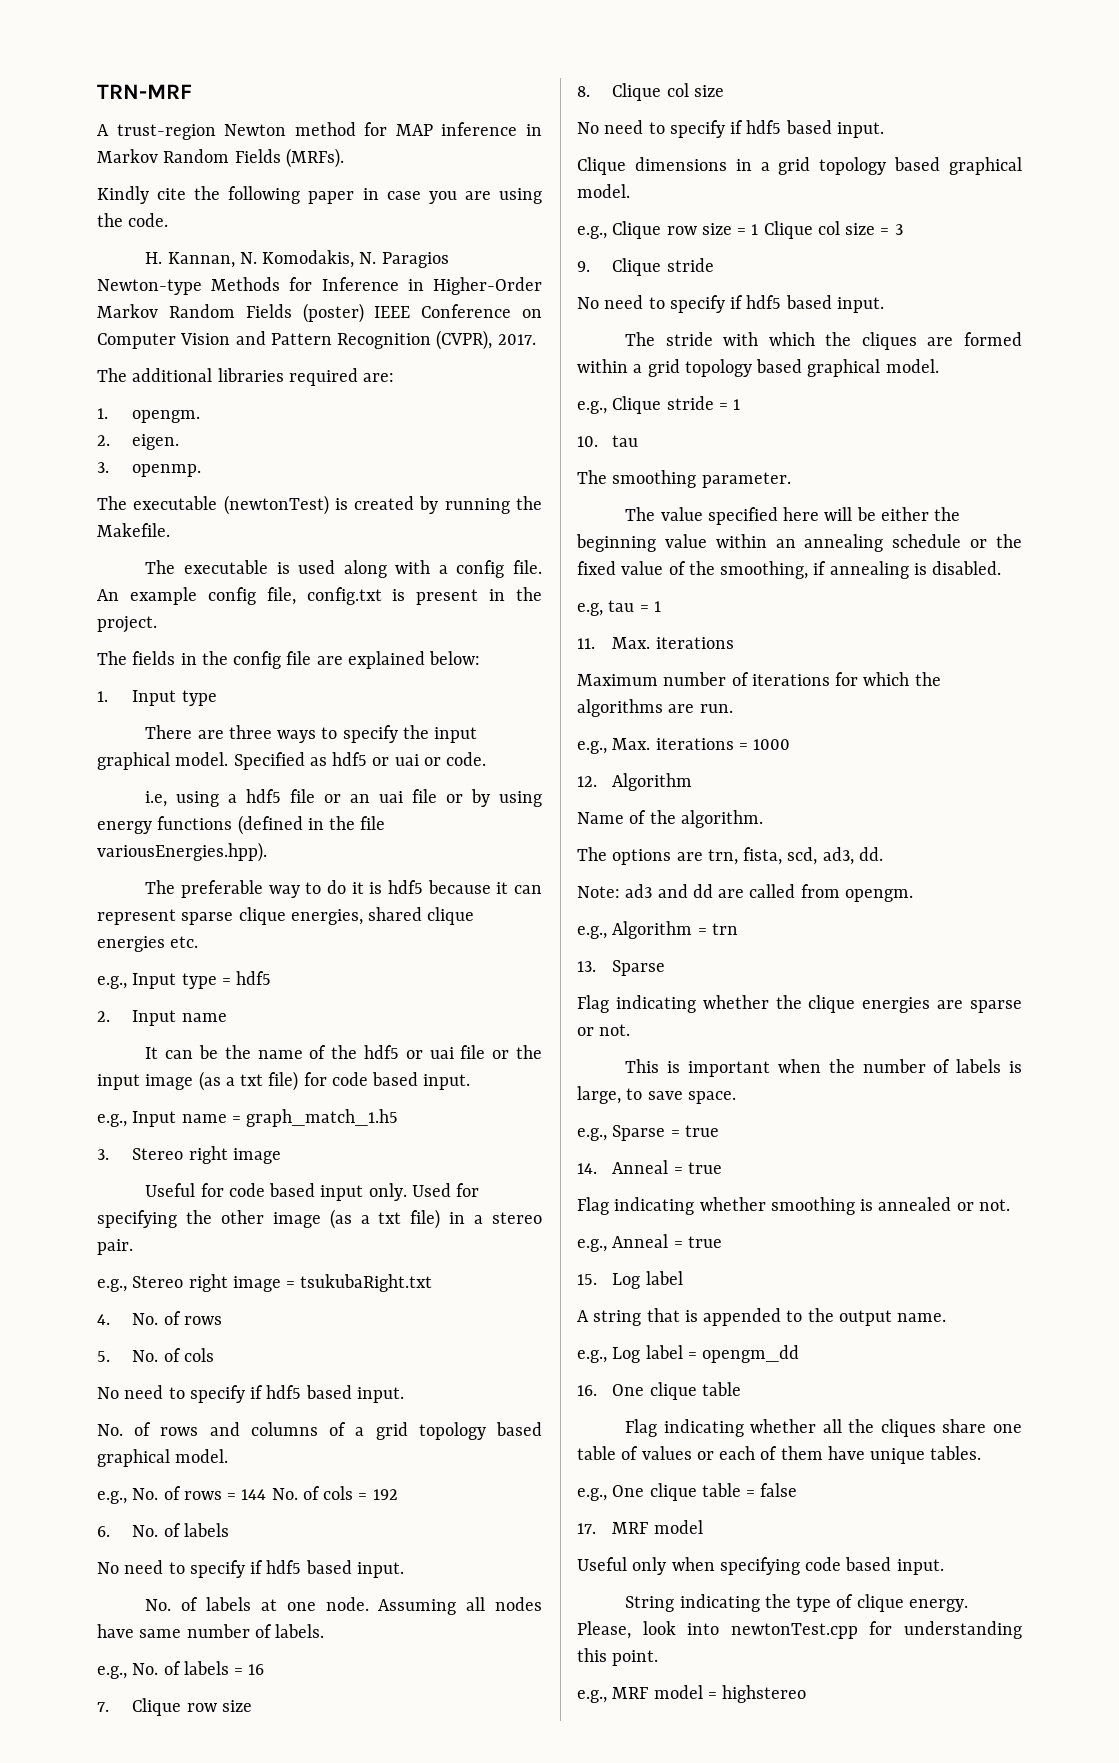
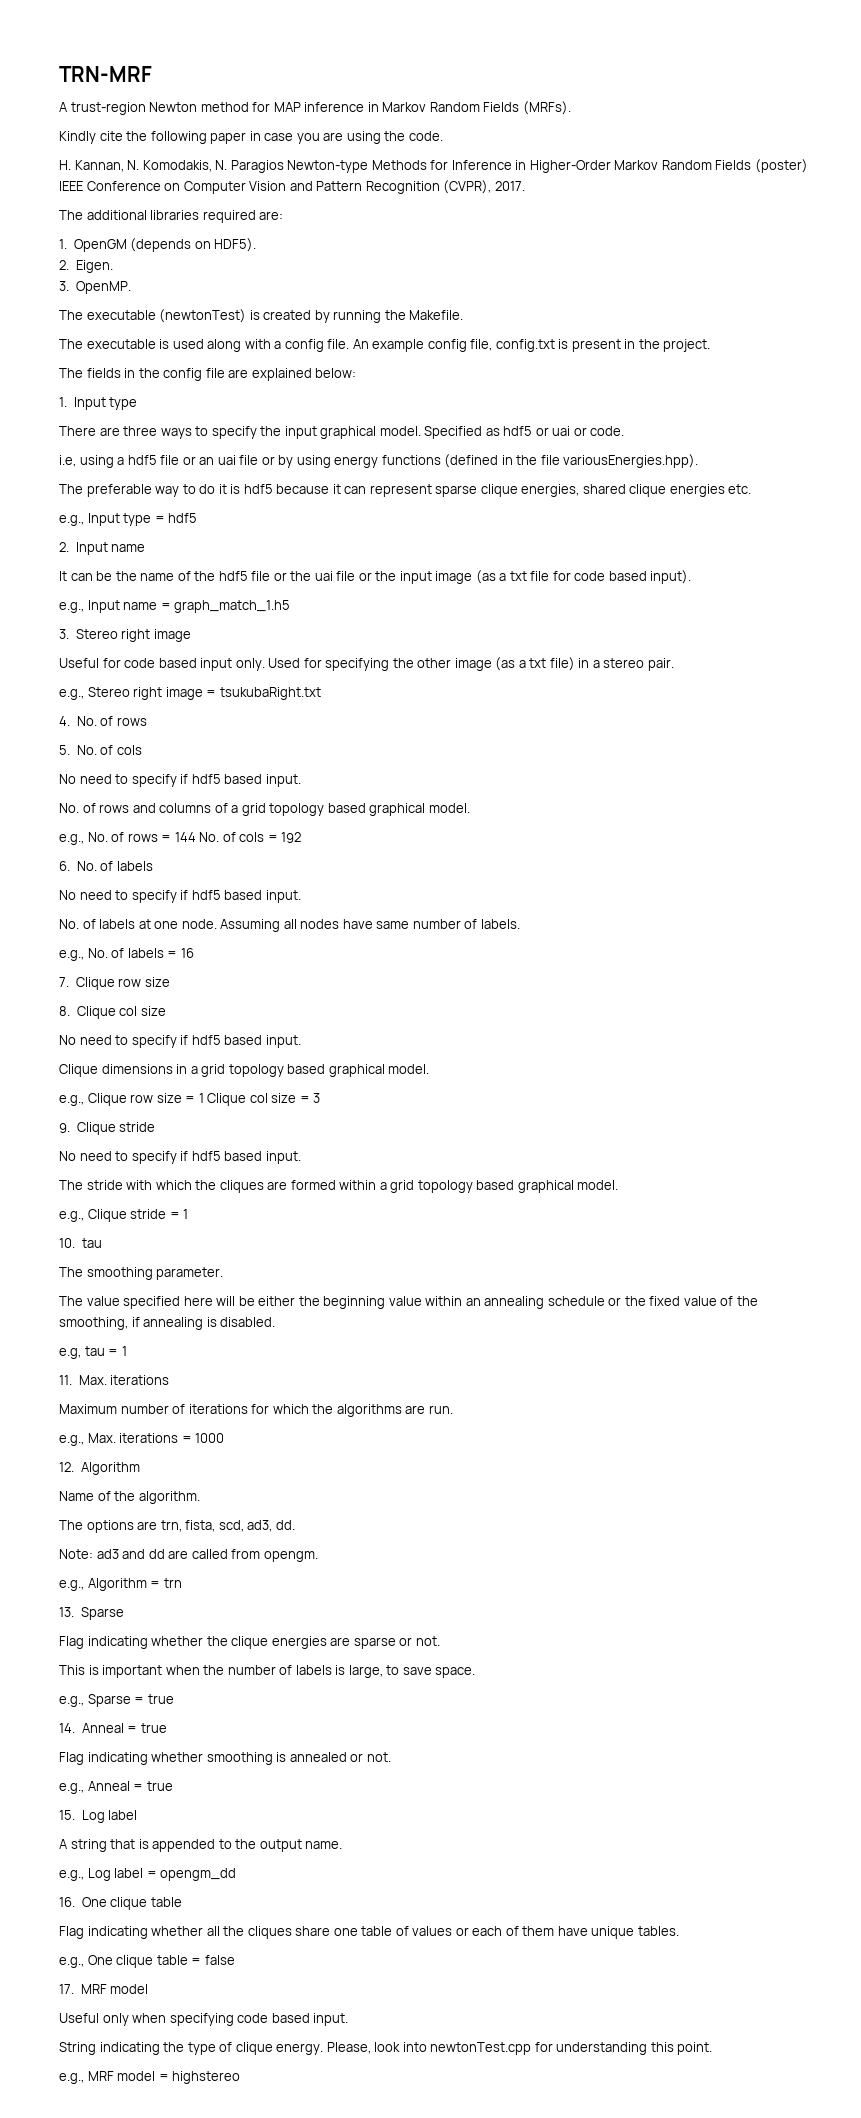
- 1. opengm.
- 2. eigen.
- 3. openmp.
+ 1. OpenGM (depends on HDF5).
+ 2. Eigen.
+ 3. OpenMP.
- It can be the name of the hdf5 or uai file or the input image (as a txt file) for code based input.
+ It can be the name of the hdf5 file or the uai file or the input image (as a txt file for code based input).

